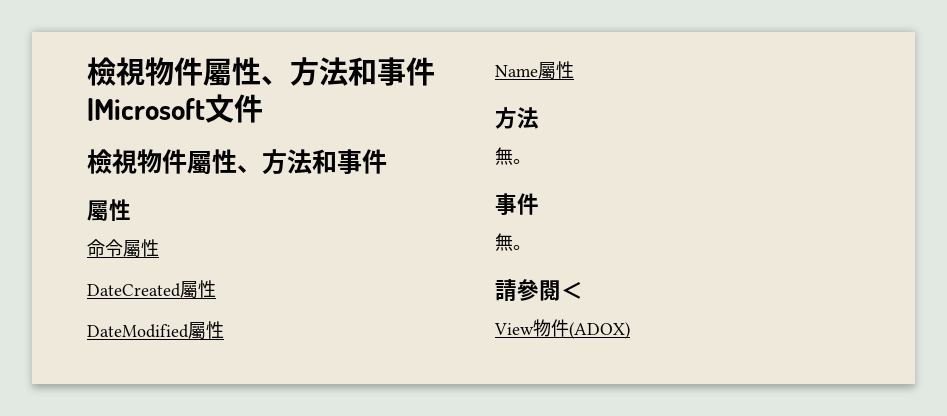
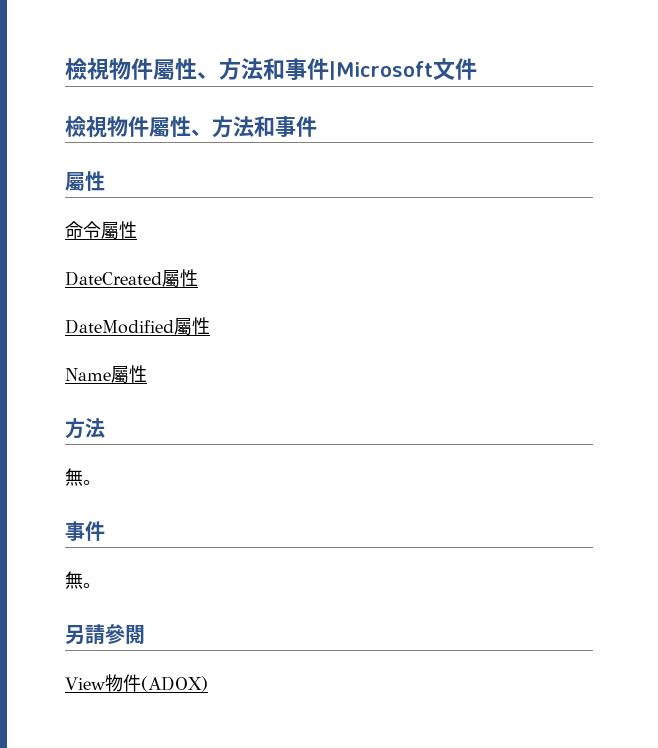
- 請參閱＜
+ 另請參閱

